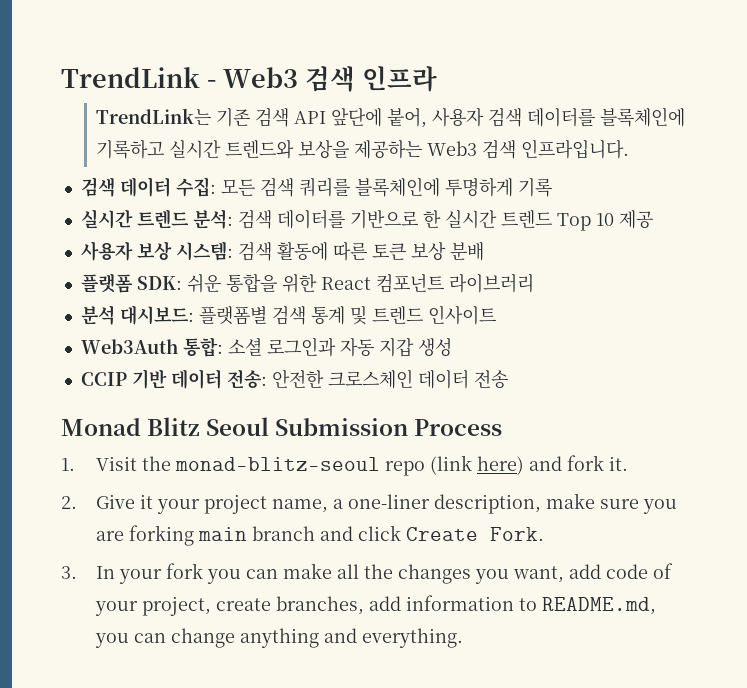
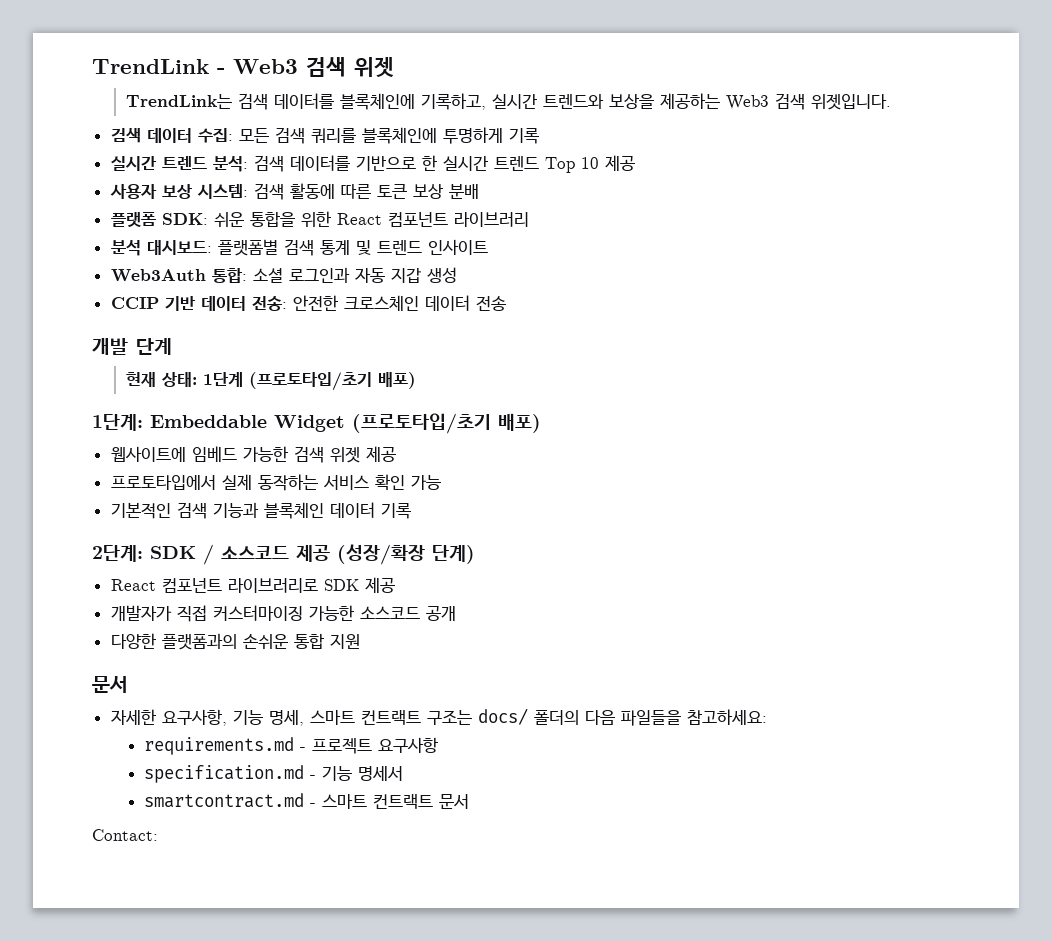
- TrendLink - Web3 검색 인프라
+ TrendLink - Web3 검색 위젯
- TrendLink는 기존 검색 API 앞단에 붙어, 사용자 검색 데이터를 블록체인에 기록하고 실시간 트렌드와 보상을 제공하는 Web3 검색 인프라입니다.
+ TrendLink는 검색 데이터를 블록체인에 기록하고, 실시간 트렌드와 보상을 제공하는 Web3 검색 위젯입니다.
- Monad Blitz Seoul Submission Process
- 1. Visit the monad-blitz-seoul repo (link here) and fork it.
- 2. Give it your project name, a one-liner description, make sure you are forking main branch and click Create Fork.
- 3. In your fork you can make all the changes you want, add code of your project, create branches, add information to README.md, you can change anything and everything.
+ 개발 단계
+ 현재 상태: 1단계 (프로토타입/초기 배포)
+ 1단계: Embeddable Widget (프로토타입/초기 배포)
+ 웹사이트에 임베드 가능한 검색 위젯 제공
+ 프로토타입에서 실제 동작하는 서비스 확인 가능
+ 기본적인 검색 기능과 블록체인 데이터 기록
+ 2단계: SDK / 소스코드 제공 (성장/확장 단계)
+ React 컴포넌트 라이브러리로 SDK 제공
+ 개발자가 직접 커스터마이징 가능한 소스코드 공개
+ 다양한 플랫폼과의 손쉬운 통합 지원
+ 문서
+ 자세한 요구사항, 기능 명세, 스마트 컨트랙트 구조는 docs/ 폴더의 다음 파일들을 참고하세요:
+ requirements.md - 프로젝트 요구사항
+ specification.md - 기능 명세서
+ smartcontract.md - 스마트 컨트랙트 문서
+ Contact:

